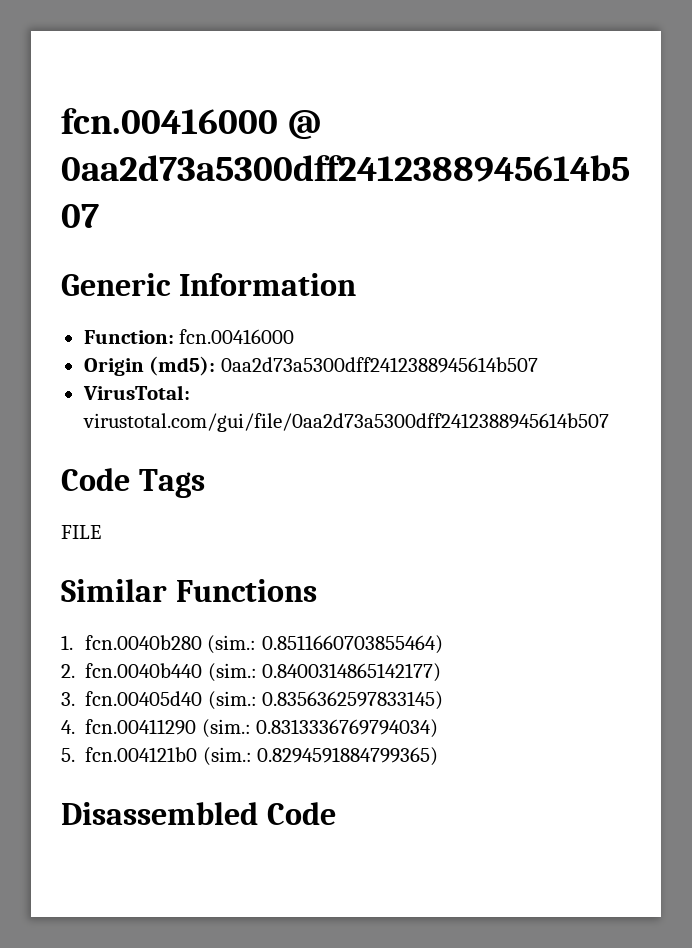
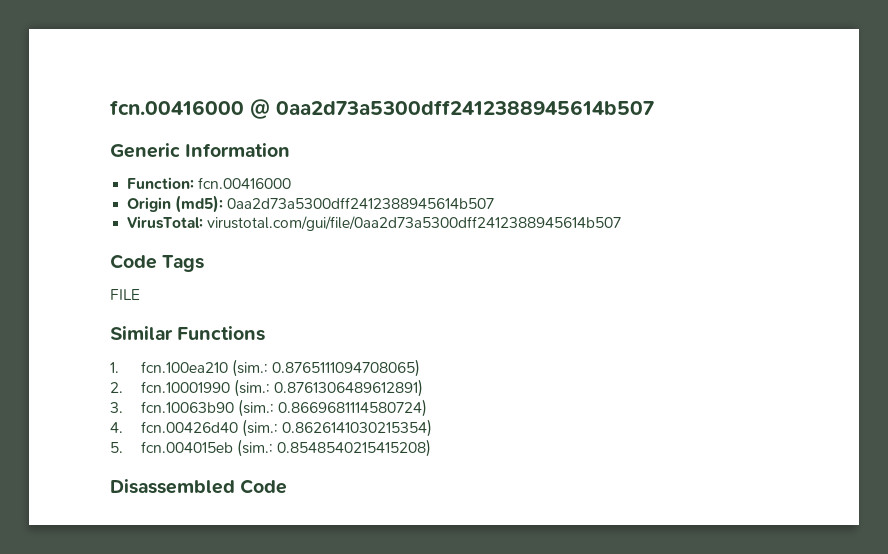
- 1. fcn.0040b280 (sim.: 0.8511660703855464)
- 2. fcn.0040b440 (sim.: 0.8400314865142177)
- 3. fcn.00405d40 (sim.: 0.8356362597833145)
- 4. fcn.00411290 (sim.: 0.8313336769794034)
- 5. fcn.004121b0 (sim.: 0.8294591884799365)
+ 1. fcn.100ea210 (sim.: 0.8765111094708065)
+ 2. fcn.10001990 (sim.: 0.8761306489612891)
+ 3. fcn.10063b90 (sim.: 0.8669681114580724)
+ 4. fcn.00426d40 (sim.: 0.8626141030215354)
+ 5. fcn.004015eb (sim.: 0.8548540215415208)

